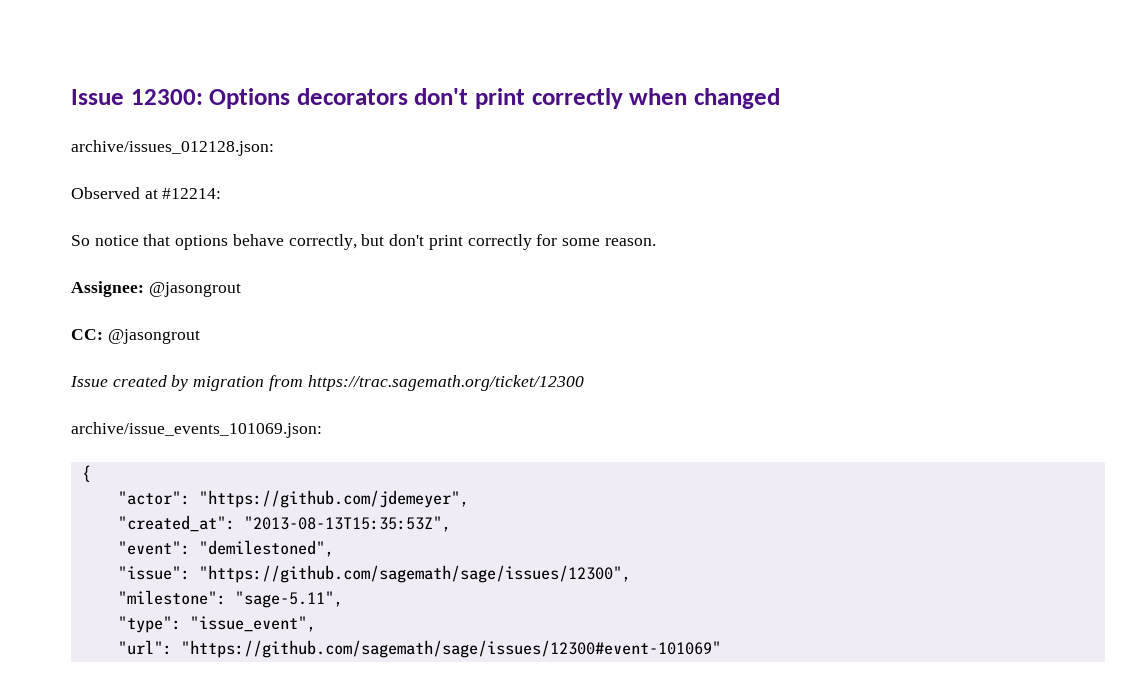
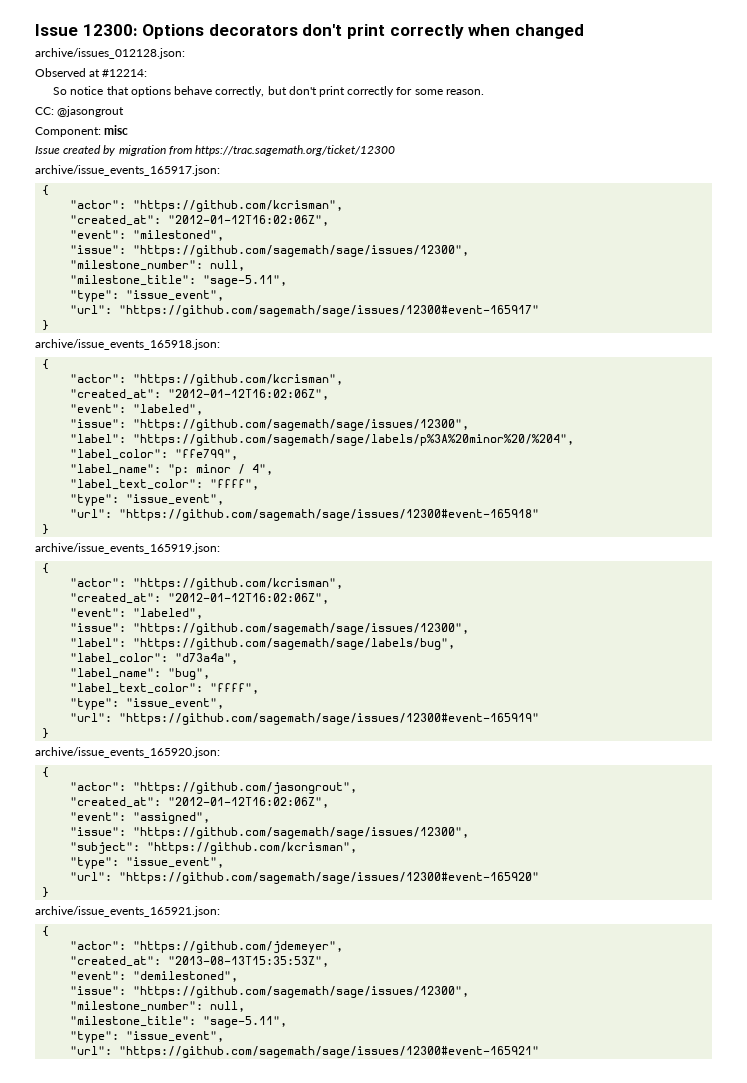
- Assignee: @jasongrout
  CC: @jasongrout
+ Component: misc
- archive/issue_events_101069.json:
+ archive/issue_events_165917.json:
+ {
+ "actor": "https://github.com/kcrisman",
+ "created_at": "2012-01-12T16:02:06Z",
+ "event": "milestoned",
+ "issue": "https://github.com/sagemath/sage/issues/12300",
+ "milestone_number": null,
+ "milestone_title": "sage-5.11",
+ "type": "issue_event",
+ "url": "https://github.com/sagemath/sage/issues/12300#event-165917"
+ }
+ archive/issue_events_165918.json:
+ {
+ "actor": "https://github.com/kcrisman",
+ "created_at": "2012-01-12T16:02:06Z",
+ "event": "labeled",
+ "issue": "https://github.com/sagemath/sage/issues/12300",
+ "label": "https://github.com/sagemath/sage/labels/p%3A%20minor%20/%204",
+ "label_color": "ffe799",
+ "label_name": "p: minor / 4",
+ "label_text_color": "ffff",
+ "type": "issue_event",
+ "url": "https://github.com/sagemath/sage/issues/12300#event-165918"
+ }
+ archive/issue_events_165919.json:
+ {
+ "actor": "https://github.com/kcrisman",
+ "created_at": "2012-01-12T16:02:06Z",
+ "event": "labeled",
+ "issue": "https://github.com/sagemath/sage/issues/12300",
+ "label": "https://github.com/sagemath/sage/labels/bug",
+ "label_color": "d73a4a",
+ "label_name": "bug",
+ "label_text_color": "ffff",
+ "type": "issue_event",
+ "url": "https://github.com/sagemath/sage/issues/12300#event-165919"
+ }
+ archive/issue_events_165920.json:
+ {
+ "actor": "https://github.com/jasongrout",
+ "created_at": "2012-01-12T16:02:06Z",
+ "event": "assigned",
+ "issue": "https://github.com/sagemath/sage/issues/12300",
+ "subject": "https://github.com/kcrisman",
+ "type": "issue_event",
+ "url": "https://github.com/sagemath/sage/issues/12300#event-165920"
+ }
+ archive/issue_events_165921.json:
  "event": "demilestoned",
  "issue": "https://github.com/sagemath/sage/issues/12300",
- "milestone": "sage-5.11",
+ "milestone_number": null,
+ "milestone_title": "sage-5.11",
  "type": "issue_event",
- "url": "https://github.com/sagemath/sage/issues/12300#event-101069"
+ "url": "https://github.com/sagemath/sage/issues/12300#event-165921"

